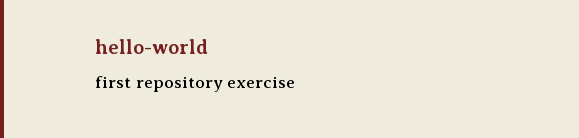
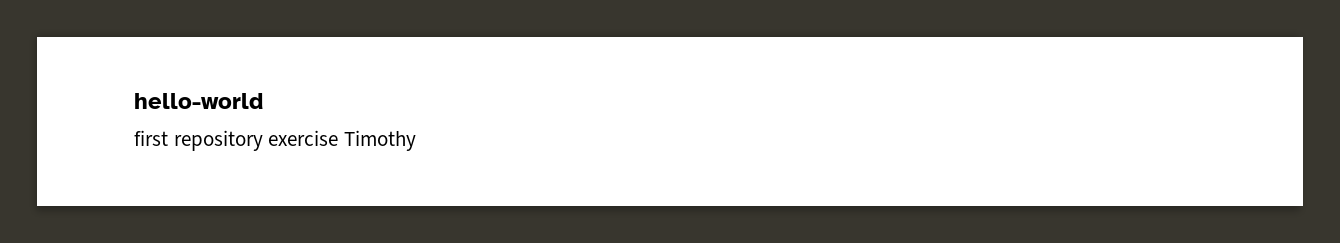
- first repository exercise
+ first repository exercise Timothy

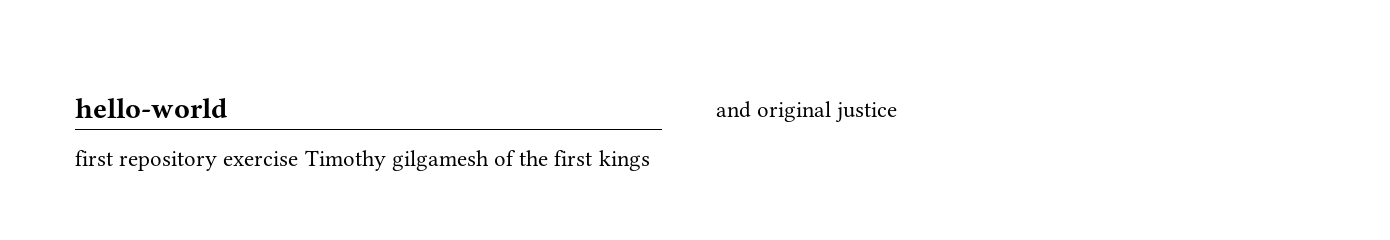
- first repository exercise Timothy
+ first repository exercise Timothy gilgamesh of the first kings and original justice

